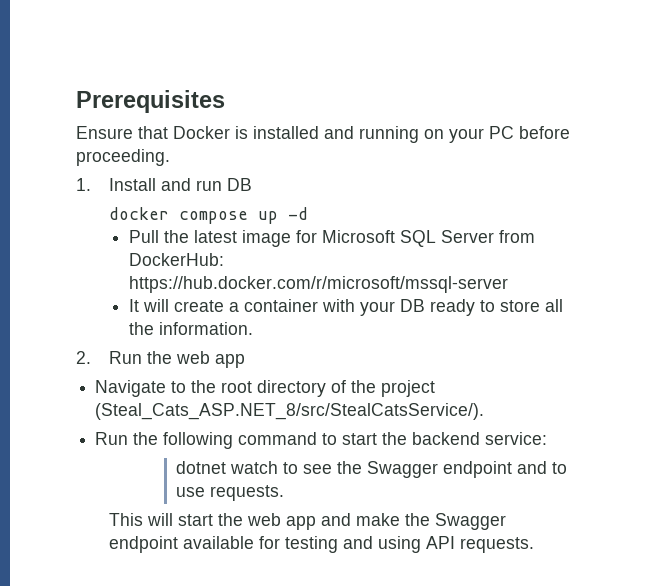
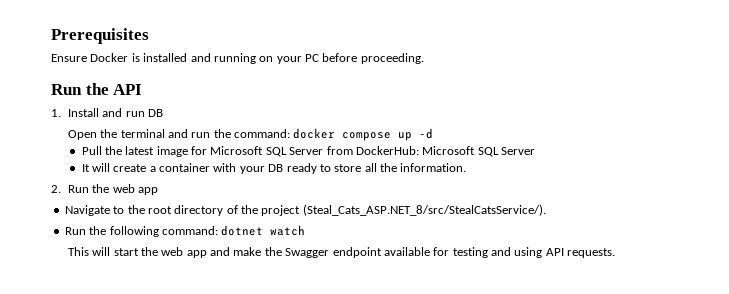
- Ensure that Docker is installed and running on your PC before proceeding.
+ Ensure Docker is installed and running on your PC before proceeding.
+ Run the API
- docker compose up -d
+ Open the terminal and run the command: docker compose up -d
- Pull the latest image for Microsoft SQL Server from DockerHub: https://hub.docker.com/r/microsoft/mssql-server
+ Pull the latest image for Microsoft SQL Server from DockerHub: Microsoft SQL Server
- Run the following command to start the backend service:
- dotnet watch to see the Swagger endpoint and to use requests.
+ Run the following command: dotnet watch

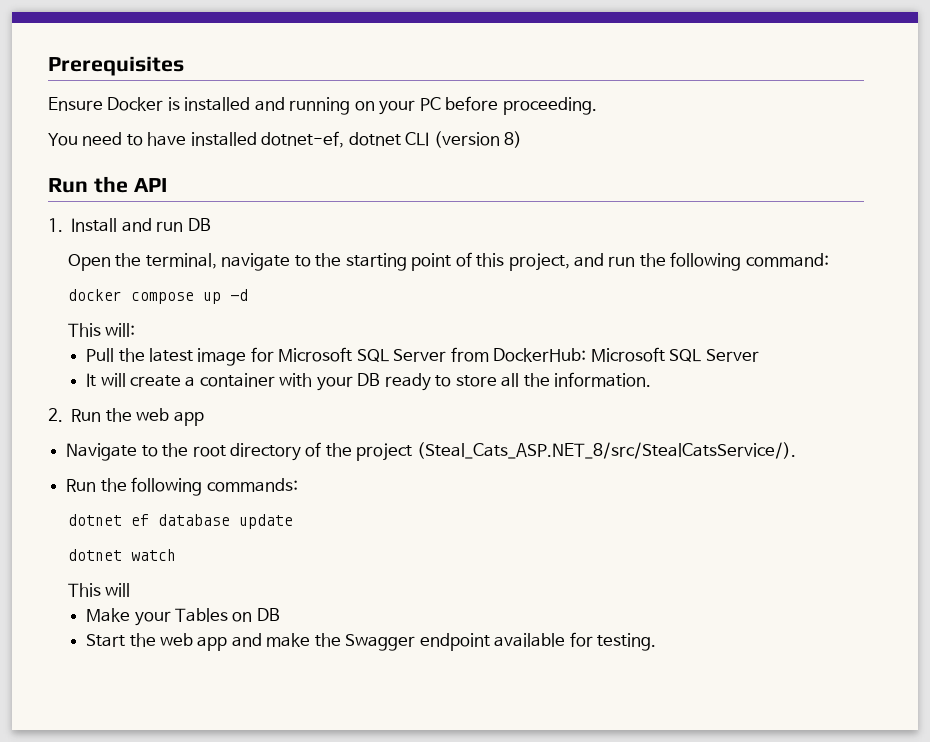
+ You need to have installed dotnet-ef, dotnet CLI (version 8)
- Open the terminal and run the command: docker compose up -d
+ Open the terminal, navigate to the starting point of this project, and run the following command:
+ docker compose up -d
+ This will:
- Run the following command: dotnet watch
+ Run the following commands:
+ dotnet ef database update
+ dotnet watch
- This will start the web app and make the Swagger endpoint available for testing and using API requests.
+ This will
+ Make your Tables on DB
+ Start the web app and make the Swagger endpoint available for testing.

